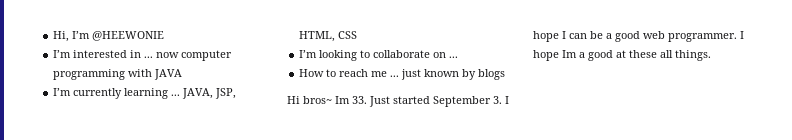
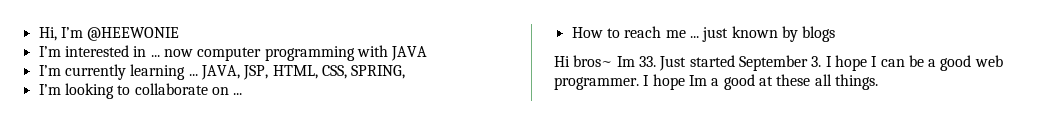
- JAVA, JSP, HTML, CSS
+ JAVA, JSP, HTML, CSS, SPRING,

